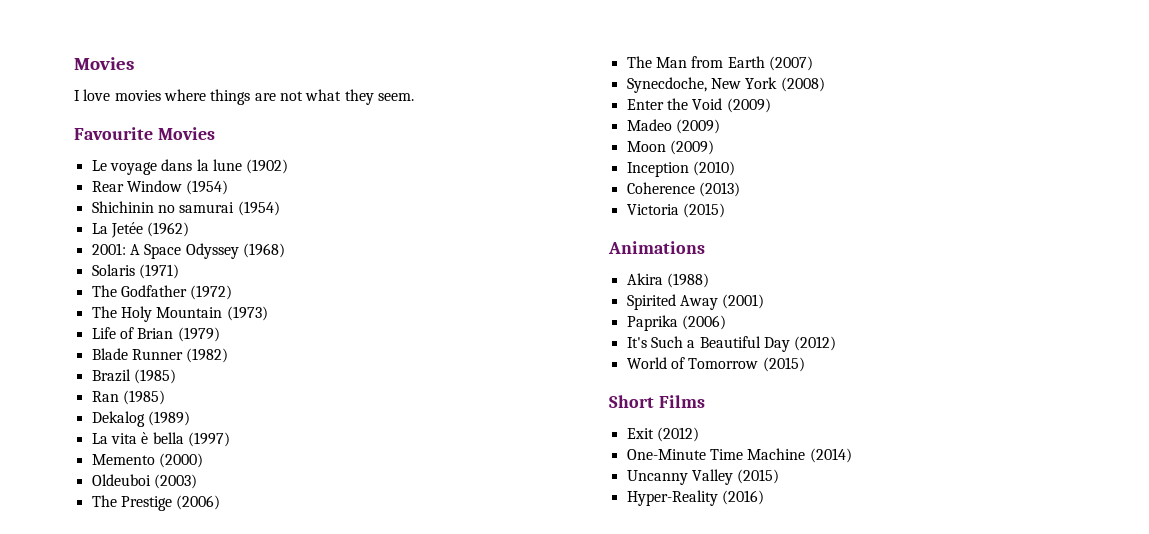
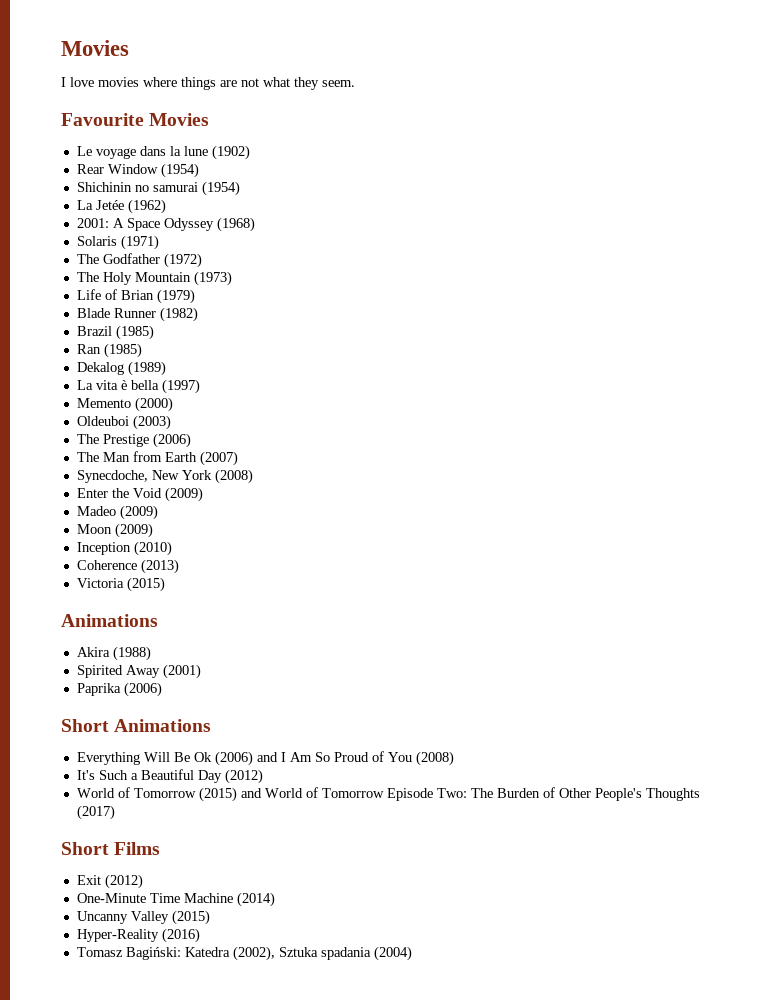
+ Short Animations
+ Everything Will Be Ok (2006) and I Am So Proud of You (2008)
- World of Tomorrow (2015)
+ World of Tomorrow (2015) and World of Tomorrow Episode Two: The Burden of Other People's Thoughts (2017)
+ Tomasz Bagiński: Katedra (2002), Sztuka spadania (2004)

